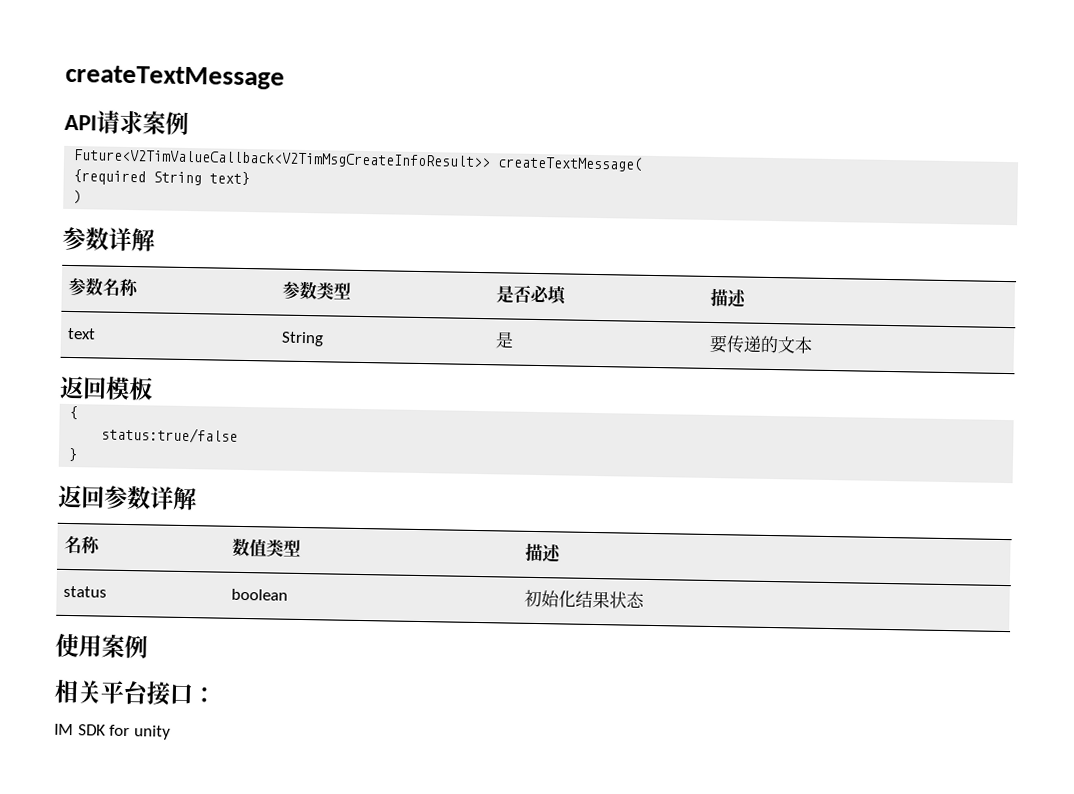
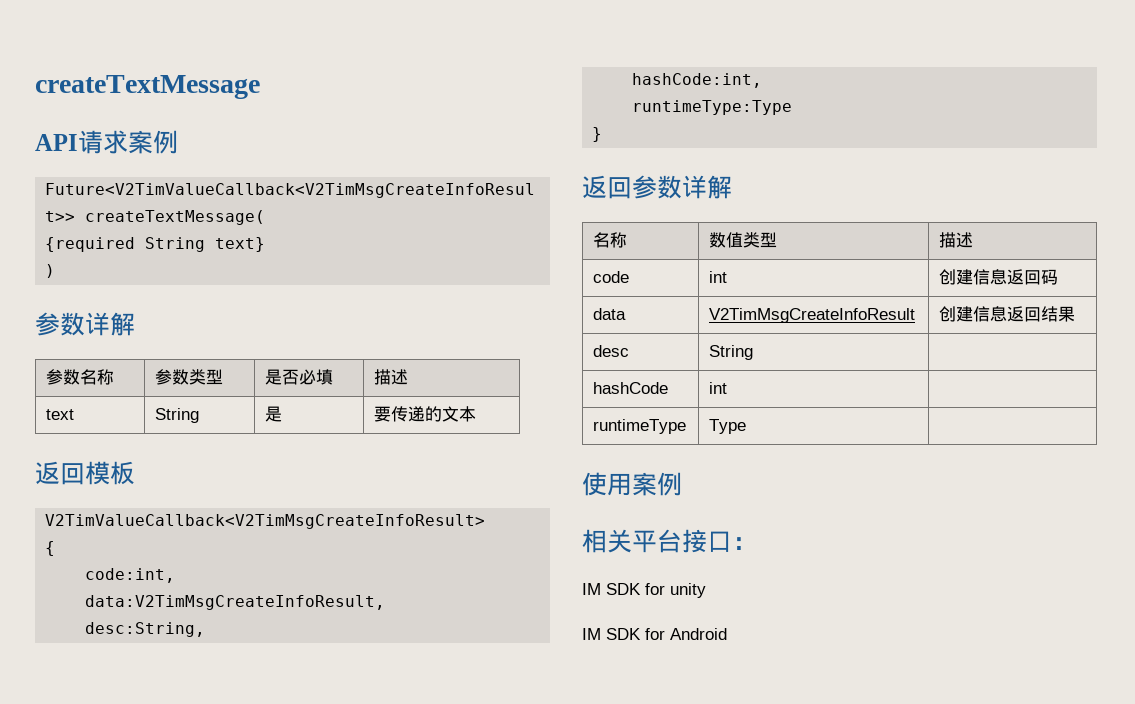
+ V2TimValueCallback<V2TimMsgCreateInfoResult>
- status:true/false
+ code:int,
+ data:V2TimMsgCreateInfoResult,
+ desc:String,
+ hashCode:int,
+ runtimeType:Type
- status | boolean | 初始化结果状态
+ code | int | 创建信息返回码
+ data | V2TimMsgCreateInfoResult | 创建信息返回结果
+ desc | String |
+ hashCode | int |
+ runtimeType | Type |
+ IM SDK for Android

